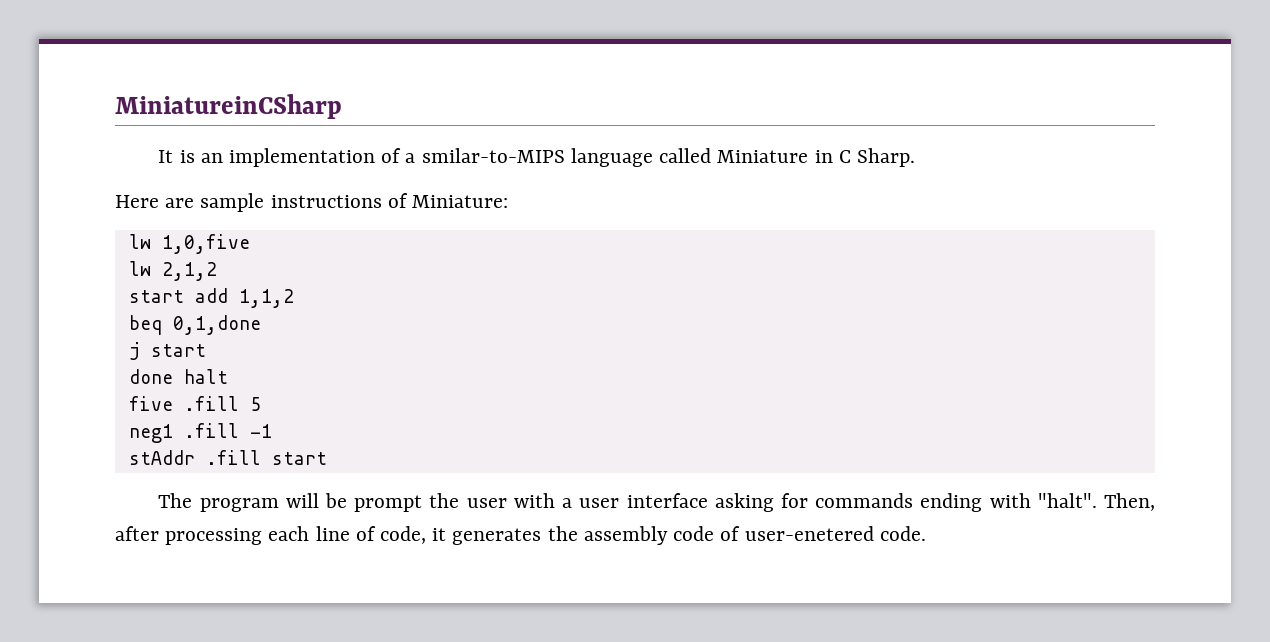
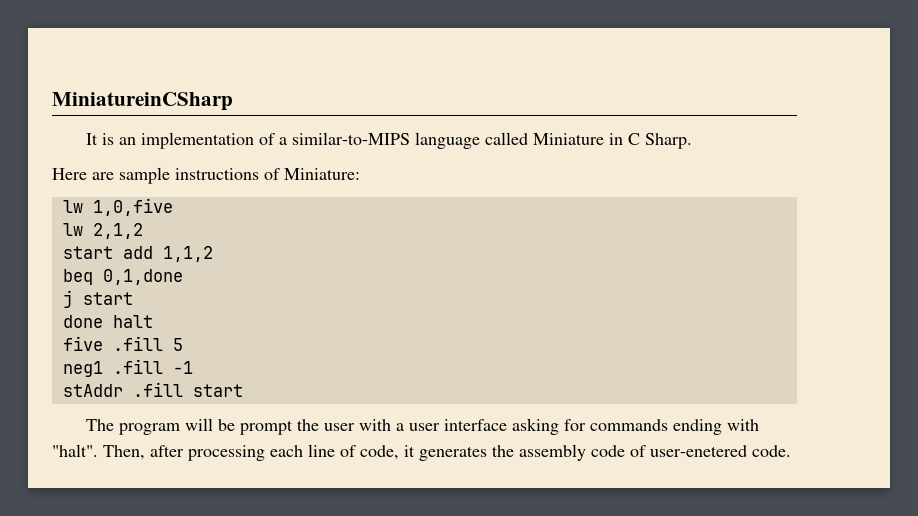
- It is an implementation of a smilar-to-MIPS language called Miniature in C Sharp.
+ It is an implementation of a similar-to-MIPS language called Miniature in C Sharp.

